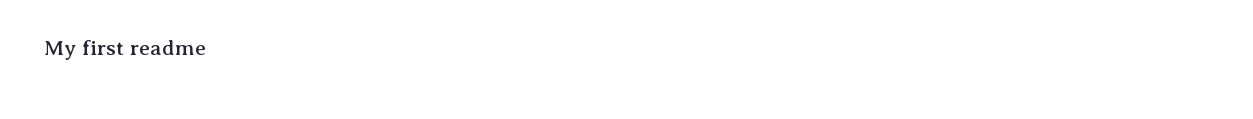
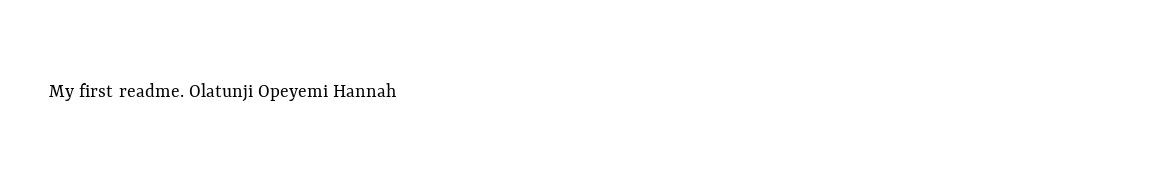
- My first readme
+ My first readme. Olatunji Opeyemi Hannah

